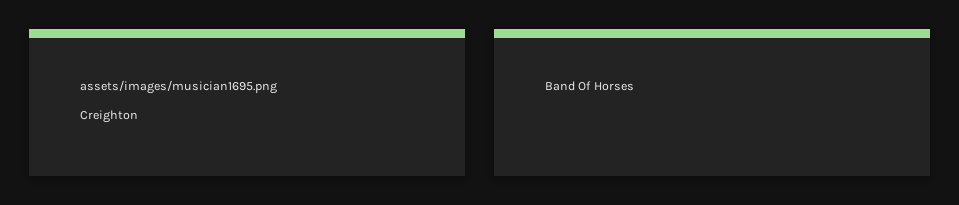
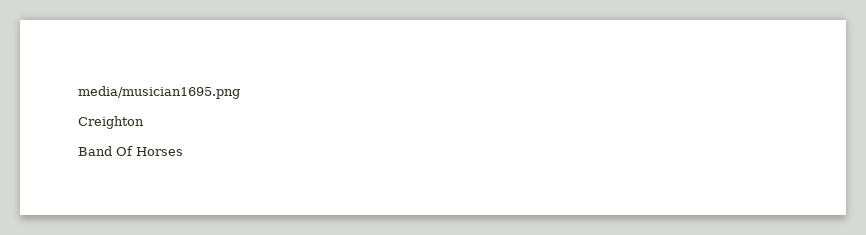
- assets/images/musician1695.png
+ media/musician1695.png

